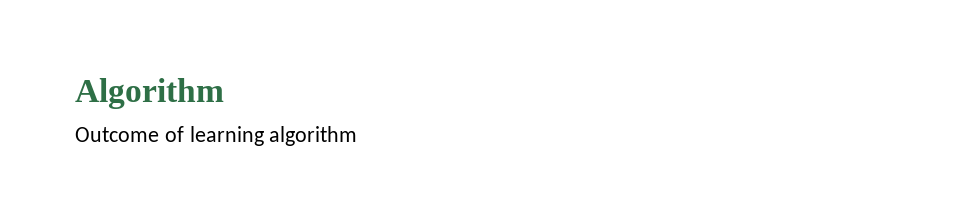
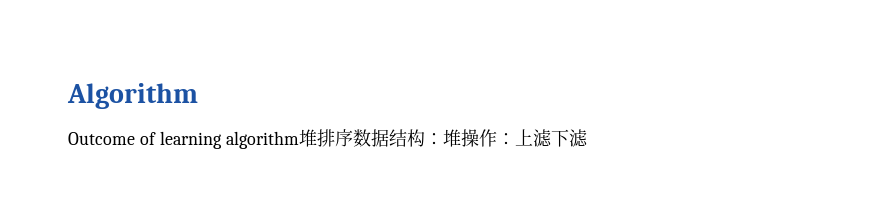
- Outcome of learning algorithm
+ Outcome of learning algorithm堆排序数据结构：堆操作：上滤下滤

